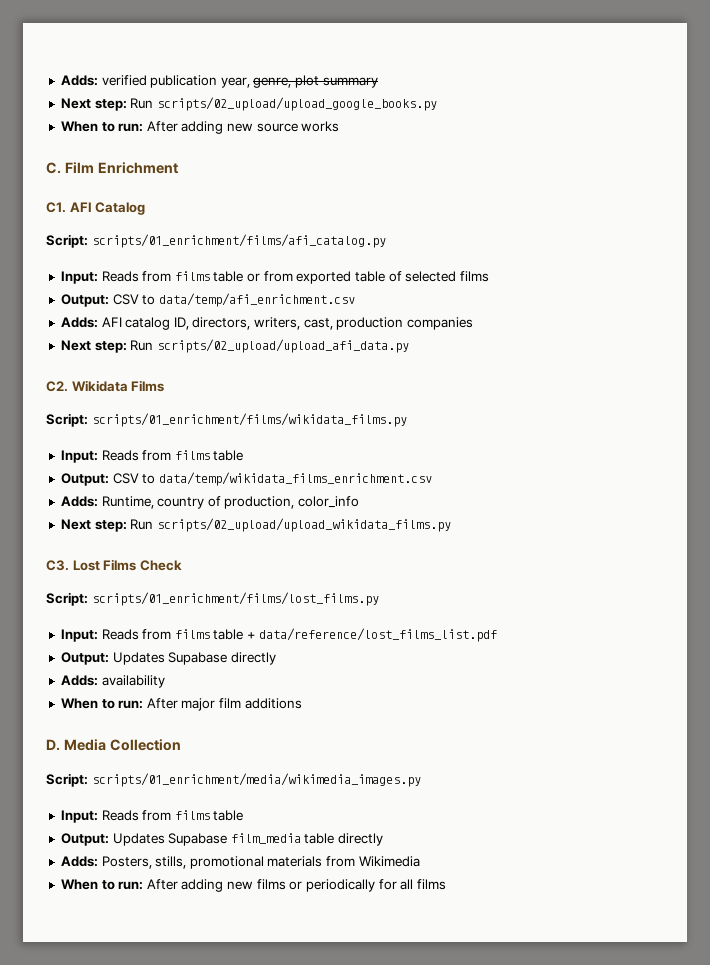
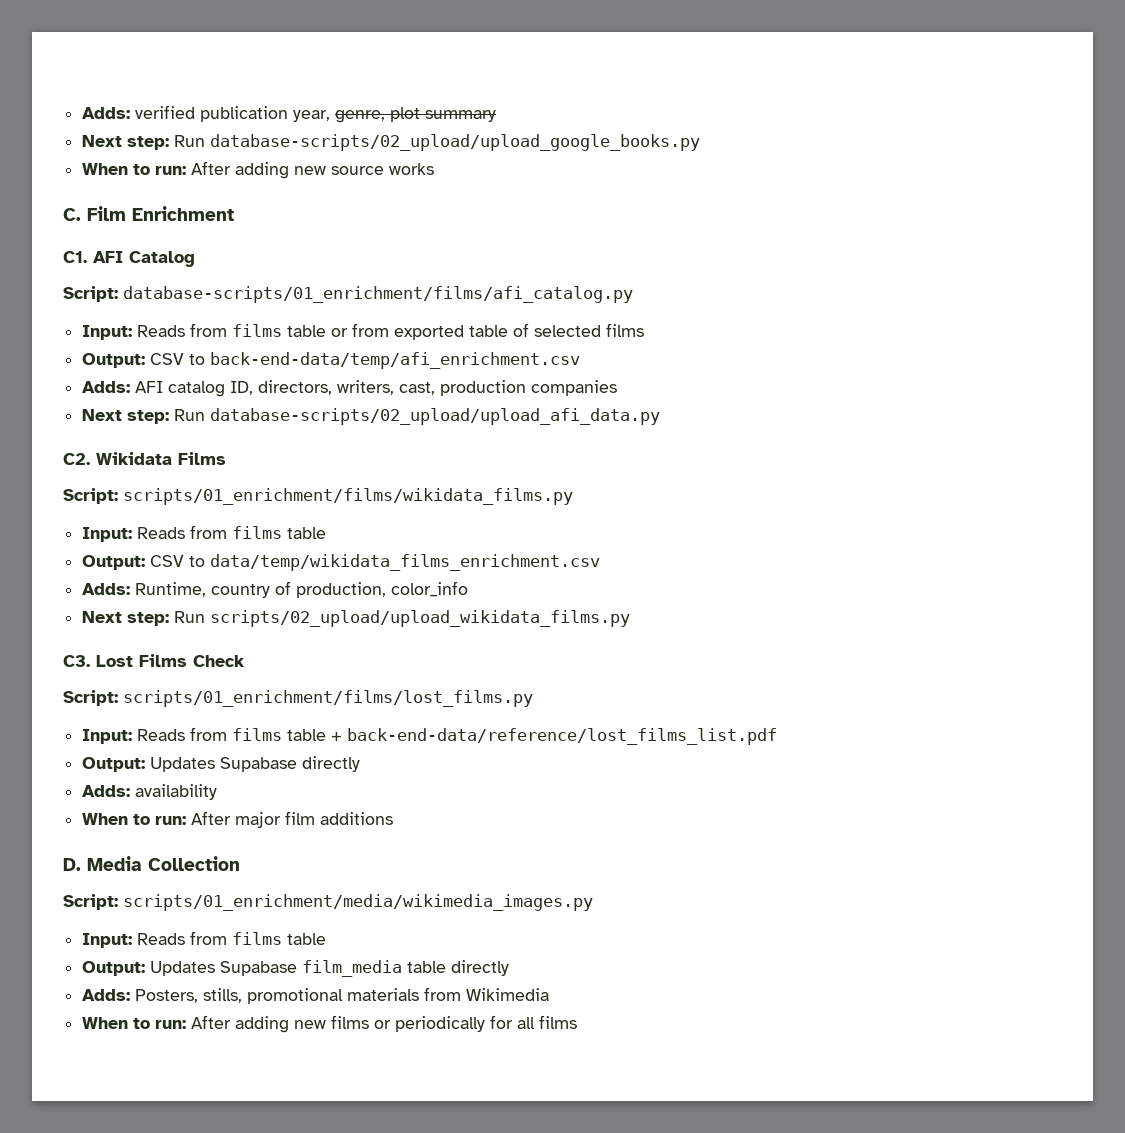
- Next step: Run scripts/02_upload/upload_google_books.py
+ Next step: Run database-scripts/02_upload/upload_google_books.py
- Script: scripts/01_enrichment/films/afi_catalog.py
+ Script: database-scripts/01_enrichment/films/afi_catalog.py
- Output: CSV to data/temp/afi_enrichment.csv
+ Output: CSV to back-end-data/temp/afi_enrichment.csv
- Next step: Run scripts/02_upload/upload_afi_data.py
+ Next step: Run database-scripts/02_upload/upload_afi_data.py
- Input: Reads from films table + data/reference/lost_films_list.pdf
+ Input: Reads from films table + back-end-data/reference/lost_films_list.pdf

